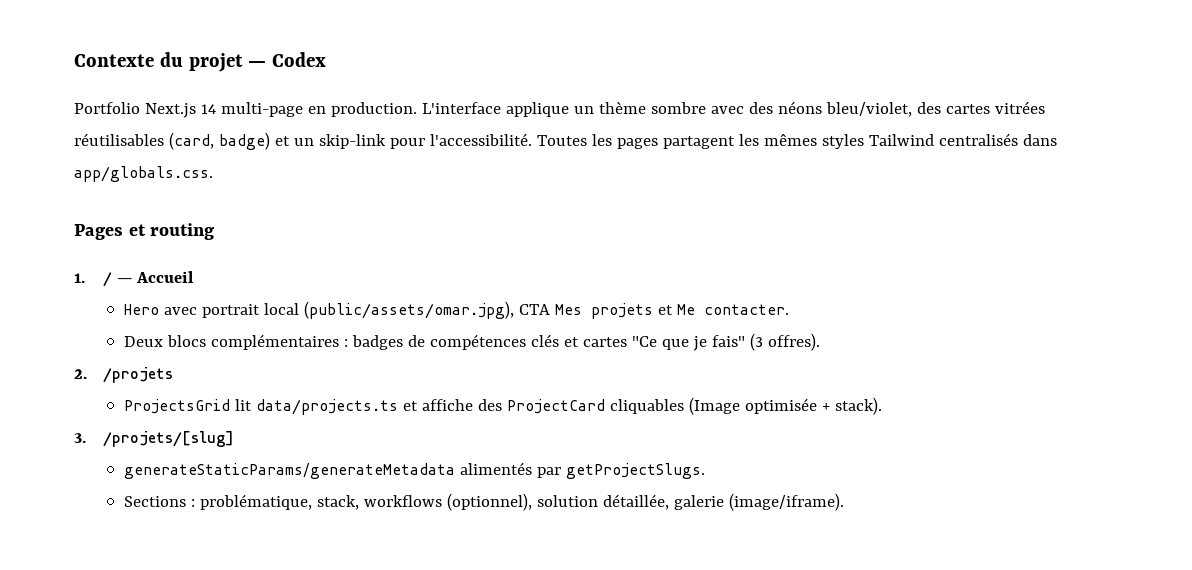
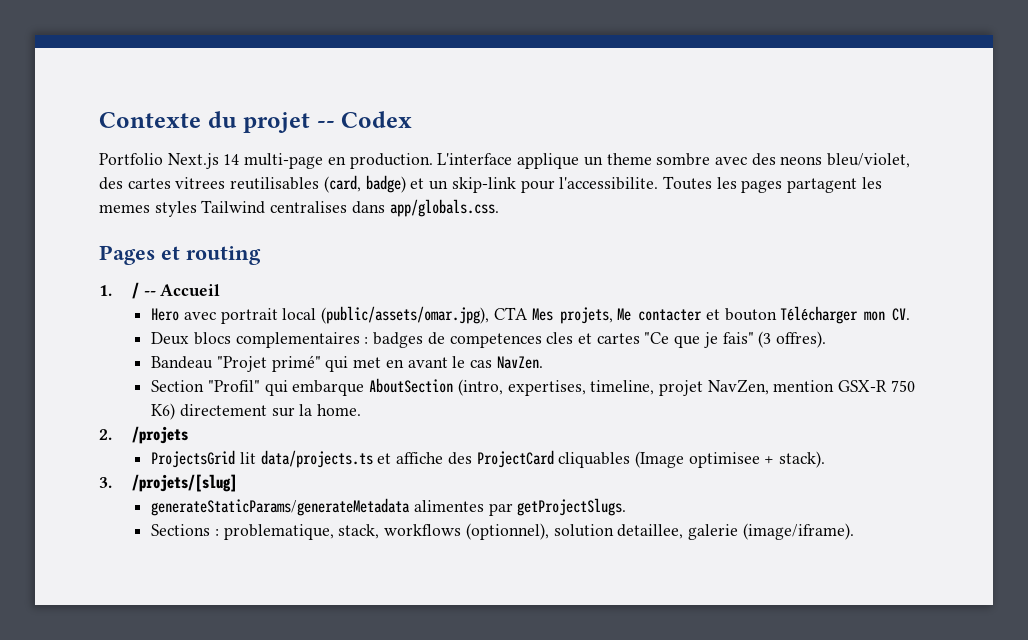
- Contexte du projet — Codex
+ Contexte du projet -- Codex
- L'interface applique un thème sombre avec des néons bleu/violet, des cartes vitrées réutilisables (card, badge) et un skip-link pour l'accessibilité.
+ L'interface applique un theme sombre avec des neons bleu/violet, des cartes vitrees reutilisables (card, badge) et un skip-link pour l'accessibilite.
- Toutes les pages partagent les mêmes styles Tailwind centralisés dans app/globals.css.
+ Toutes les pages partagent les memes styles Tailwind centralises dans app/globals.css.
- 1. / — Accueil
+ 1. / -- Accueil
- Hero avec portrait local (public/assets/omar.jpg), CTA Mes projets et Me contacter.
+ Hero avec portrait local (public/assets/omar.jpg), CTA Mes projets, Me contacter et bouton Télécharger mon CV.
- Deux blocs complémentaires : badges de compétences clés et cartes "Ce que je fais" (3 offres).
+ Deux blocs complementaires : badges de competences cles et cartes "Ce que je fais" (3 offres).
+ Bandeau "Projet primé" qui met en avant le cas NavZen.
+ Section "Profil" qui embarque AboutSection (intro, expertises, timeline, projet NavZen, mention GSX-R 750 K6) directement sur la home.
- ProjectsGrid lit data/projects.ts et affiche des ProjectCard cliquables (Image optimisée + stack).
+ ProjectsGrid lit data/projects.ts et affiche des ProjectCard cliquables (Image optimisee + stack).
- generateStaticParams/generateMetadata alimentés par getProjectSlugs.
+ generateStaticParams/generateMetadata alimentes par getProjectSlugs.
- Sections : problématique, stack, workflows (optionnel), solution détaillée, galerie (image/iframe).
+ Sections : problematique, stack, workflows (optionnel), solution detaillee, galerie (image/iframe).

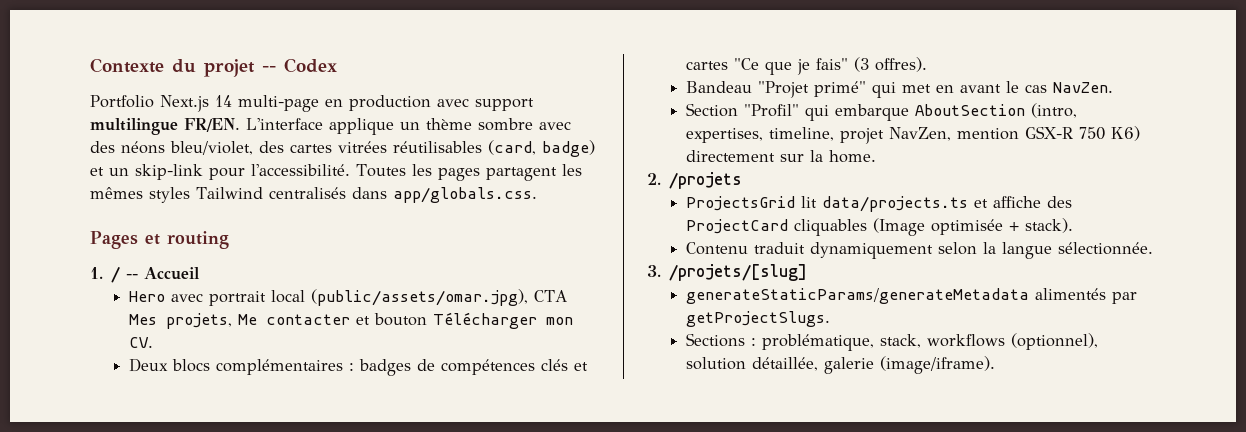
- Portfolio Next.js 14 multi-page en production.
+ Portfolio Next.js 14 multi-page en production avec support multilingue FR/EN.
- L'interface applique un theme sombre avec des neons bleu/violet, des cartes vitrees reutilisables (card, badge) et un skip-link pour l'accessibilite.
+ L'interface applique un thème sombre avec des néons bleu/violet, des cartes vitrées réutilisables (card, badge) et un skip-link pour l'accessibilité.
- Toutes les pages partagent les memes styles Tailwind centralises dans app/globals.css.
+ Toutes les pages partagent les mêmes styles Tailwind centralisés dans app/globals.css.
- Deux blocs complementaires : badges de competences cles et cartes "Ce que je fais" (3 offres).
+ Deux blocs complémentaires : badges de compétences clés et cartes "Ce que je fais" (3 offres).
- ProjectsGrid lit data/projects.ts et affiche des ProjectCard cliquables (Image optimisee + stack).
+ ProjectsGrid lit data/projects.ts et affiche des ProjectCard cliquables (Image optimisée + stack).
+ Contenu traduit dynamiquement selon la langue sélectionnée.
- generateStaticParams/generateMetadata alimentes par getProjectSlugs.
+ generateStaticParams/generateMetadata alimentés par getProjectSlugs.
- Sections : problematique, stack, workflows (optionnel), solution detaillee, galerie (image/iframe).
+ Sections : problématique, stack, workflows (optionnel), solution détaillée, galerie (image/iframe).

